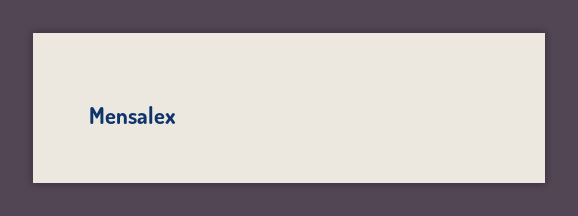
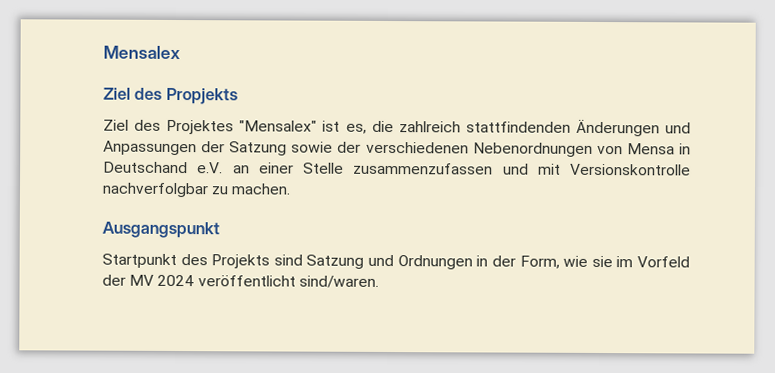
+ Ziel des Propjekts
+ Ziel des Projektes "Mensalex" ist es, die zahlreich stattfindenden Änderungen und Anpassungen der Satzung sowie der verschiedenen Nebenordnungen von Mensa in Deutschand e.V. an einer Stelle zusammenzufassen und mit Versionskontrolle nachverfolgbar zu machen.
+ Ausgangspunkt
+ Startpunkt des Projekts sind Satzung und Ordnungen in der Form, wie sie im Vorfeld der MV 2024 veröffentlicht sind/waren.

